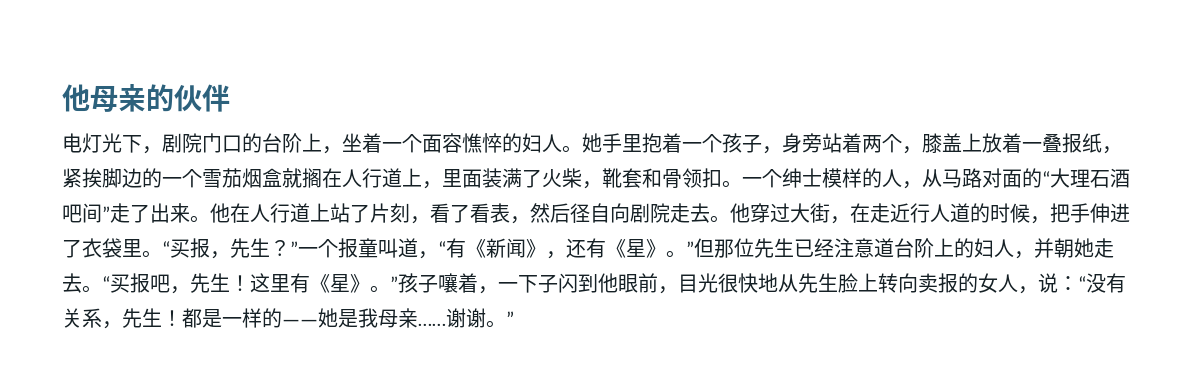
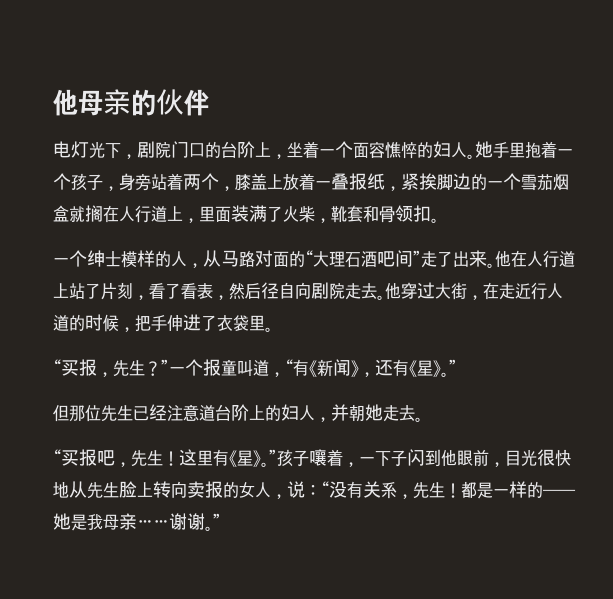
- 她手里抱着一个孩子，身旁站着两个，膝盖上放着一叠报纸，紧挨脚边的一个雪茄烟盒就搁在人行道上，里面装满了火柴，靴套和骨领扣。一个绅士模样的人，从马路对面的“大理石酒吧间”走了出来。
+ 她手里抱着一个孩子，身旁站着两个，膝盖上放着一叠报纸，紧挨脚边的一个雪茄烟盒就搁在人行道上，里面装满了火柴，靴套和骨领扣。
+ 一个绅士模样的人，从马路对面的“大理石酒吧间”走了出来。
- 他穿过大街，在走近行人道的时候，把手伸进了衣袋里。“买报，先生？”一个报童叫道，“有《新闻》，还有《星》。”但那位先生已经注意道台阶上的妇人，并朝她走去。“买报吧，先生！
+ 他穿过大街，在走近行人道的时候，把手伸进了衣袋里。
+ “买报，先生？”一个报童叫道，“有《新闻》，还有《星》。”
+ 但那位先生已经注意道台阶上的妇人，并朝她走去。
+ “买报吧，先生！

